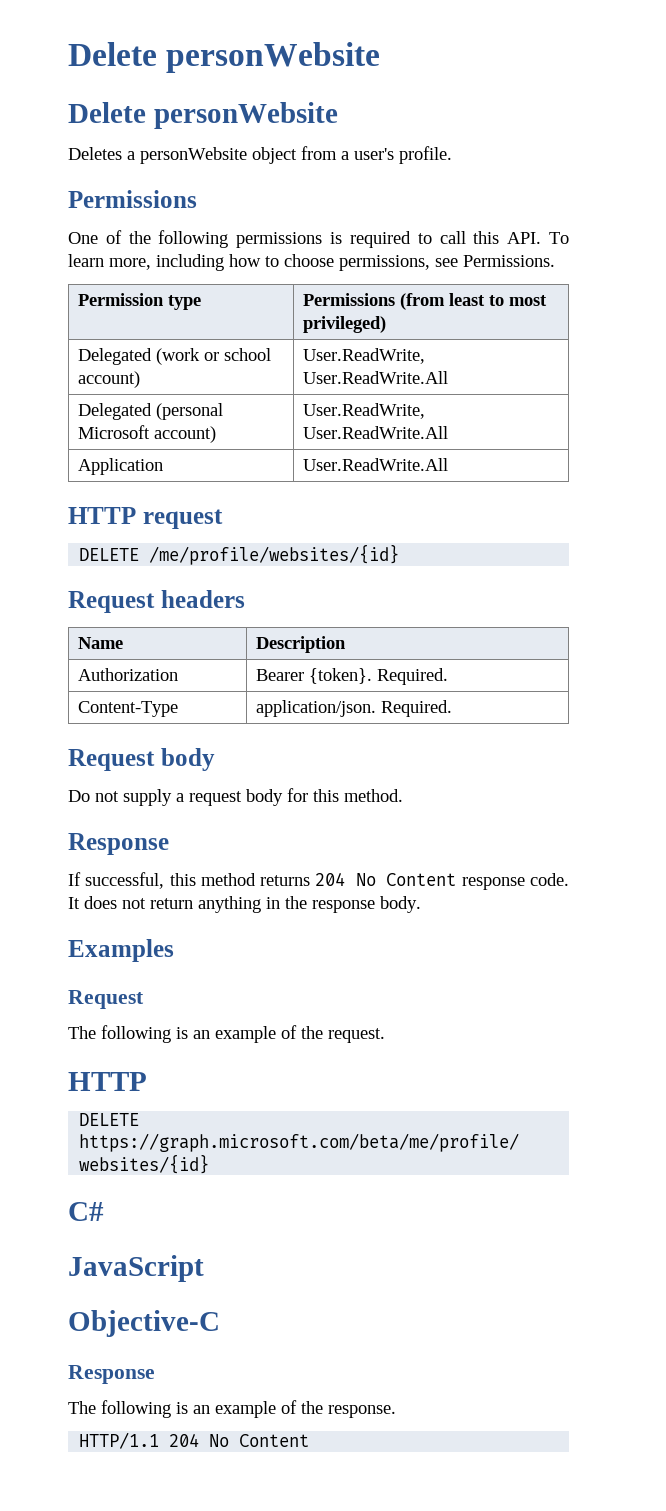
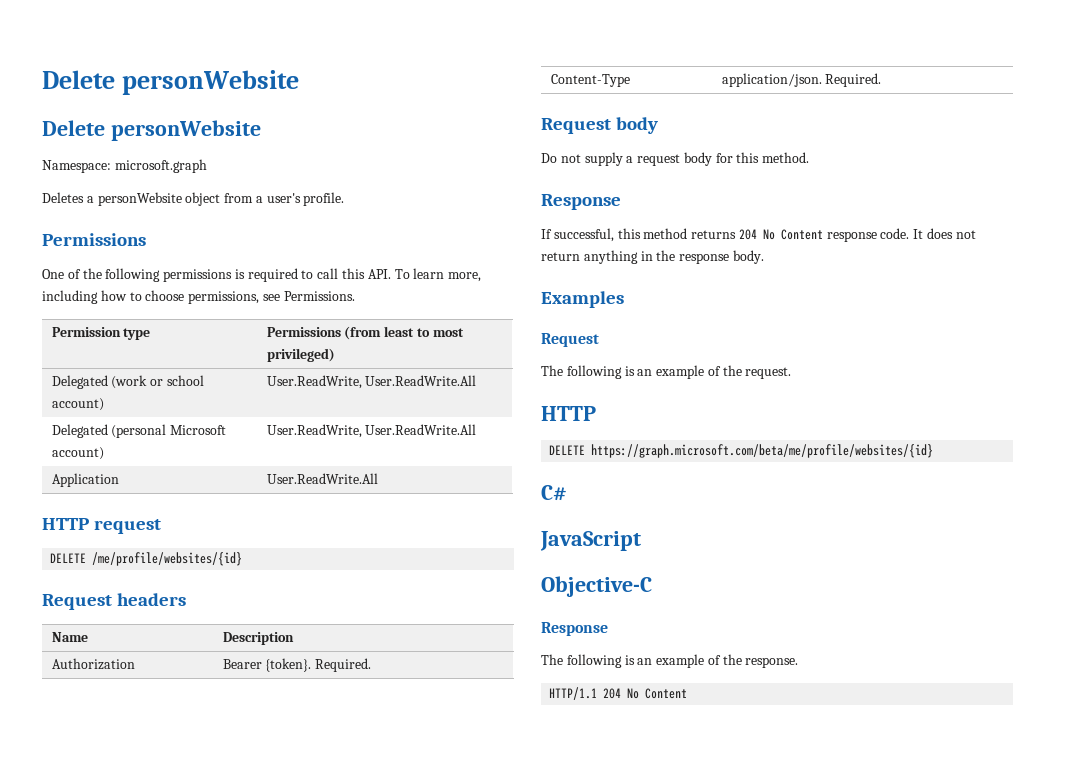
+ Namespace: microsoft.graph

